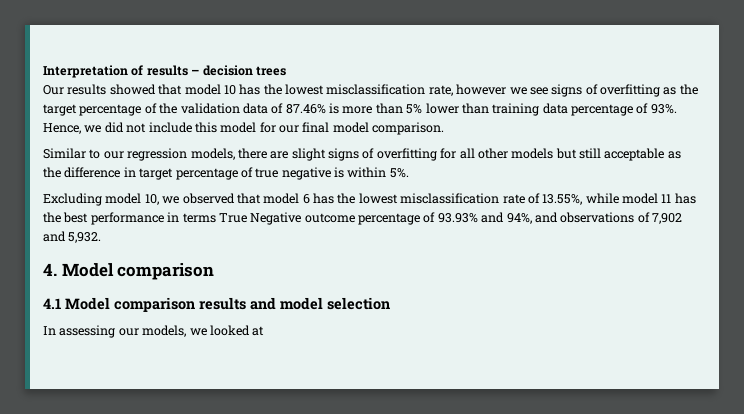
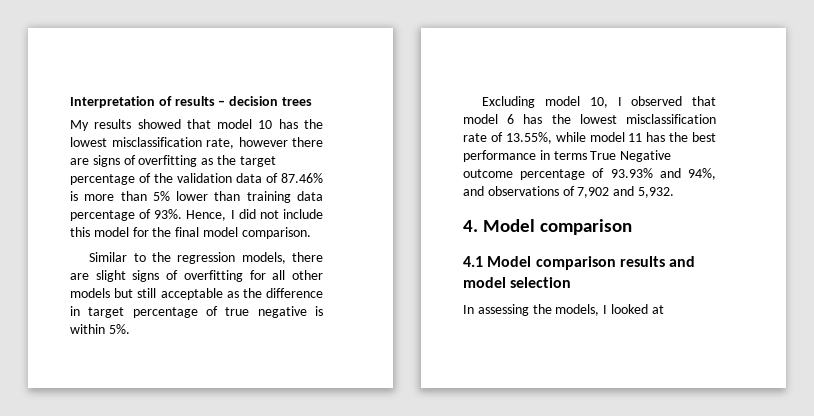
- Our results showed that model 10 has the lowest misclassification rate, however we see signs of overfitting as the target percentage of the validation data of 87.46% is more than 5% lower than training data percentage of 93%.
+ My results showed that model 10 has the lowest misclassification rate, however there are signs of overfitting as the target percentage of the validation data of 87.46% is more than 5% lower than training data percentage of 93%.
- Hence, we did not include this model for our final model comparison.
+ Hence, I did not include this model for the final model comparison.
- Similar to our regression models, there are slight signs of overfitting for all other models but still acceptable as the difference in target percentage of true negative is within 5%.
+ Similar to the regression models, there are slight signs of overfitting for all other models but still acceptable as the difference in target percentage of true negative is within 5%.
- Excluding model 10, we observed that model 6 has the lowest misclassification rate of 13.55%, while model 11 has the best performance in terms True Negative outcome percentage of 93.93% and 94%, and observations of 7,902 and 5,932.
+ Excluding model 10, I observed that model 6 has the lowest misclassification rate of 13.55%, while model 11 has the best performance in terms True Negative outcome percentage of 93.93% and 94%, and observations of 7,902 and 5,932.
- In assessing our models, we looked at
+ In assessing the models, I looked at

